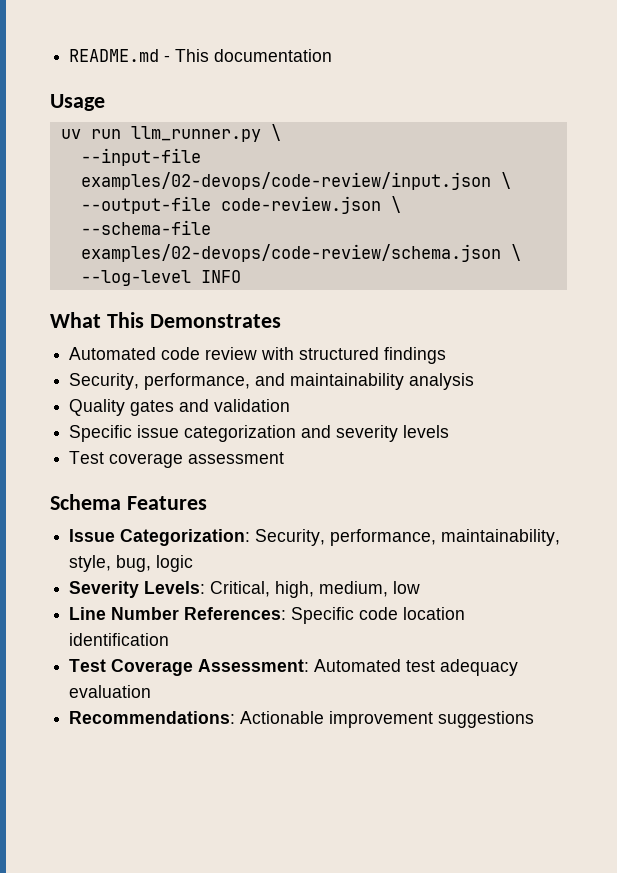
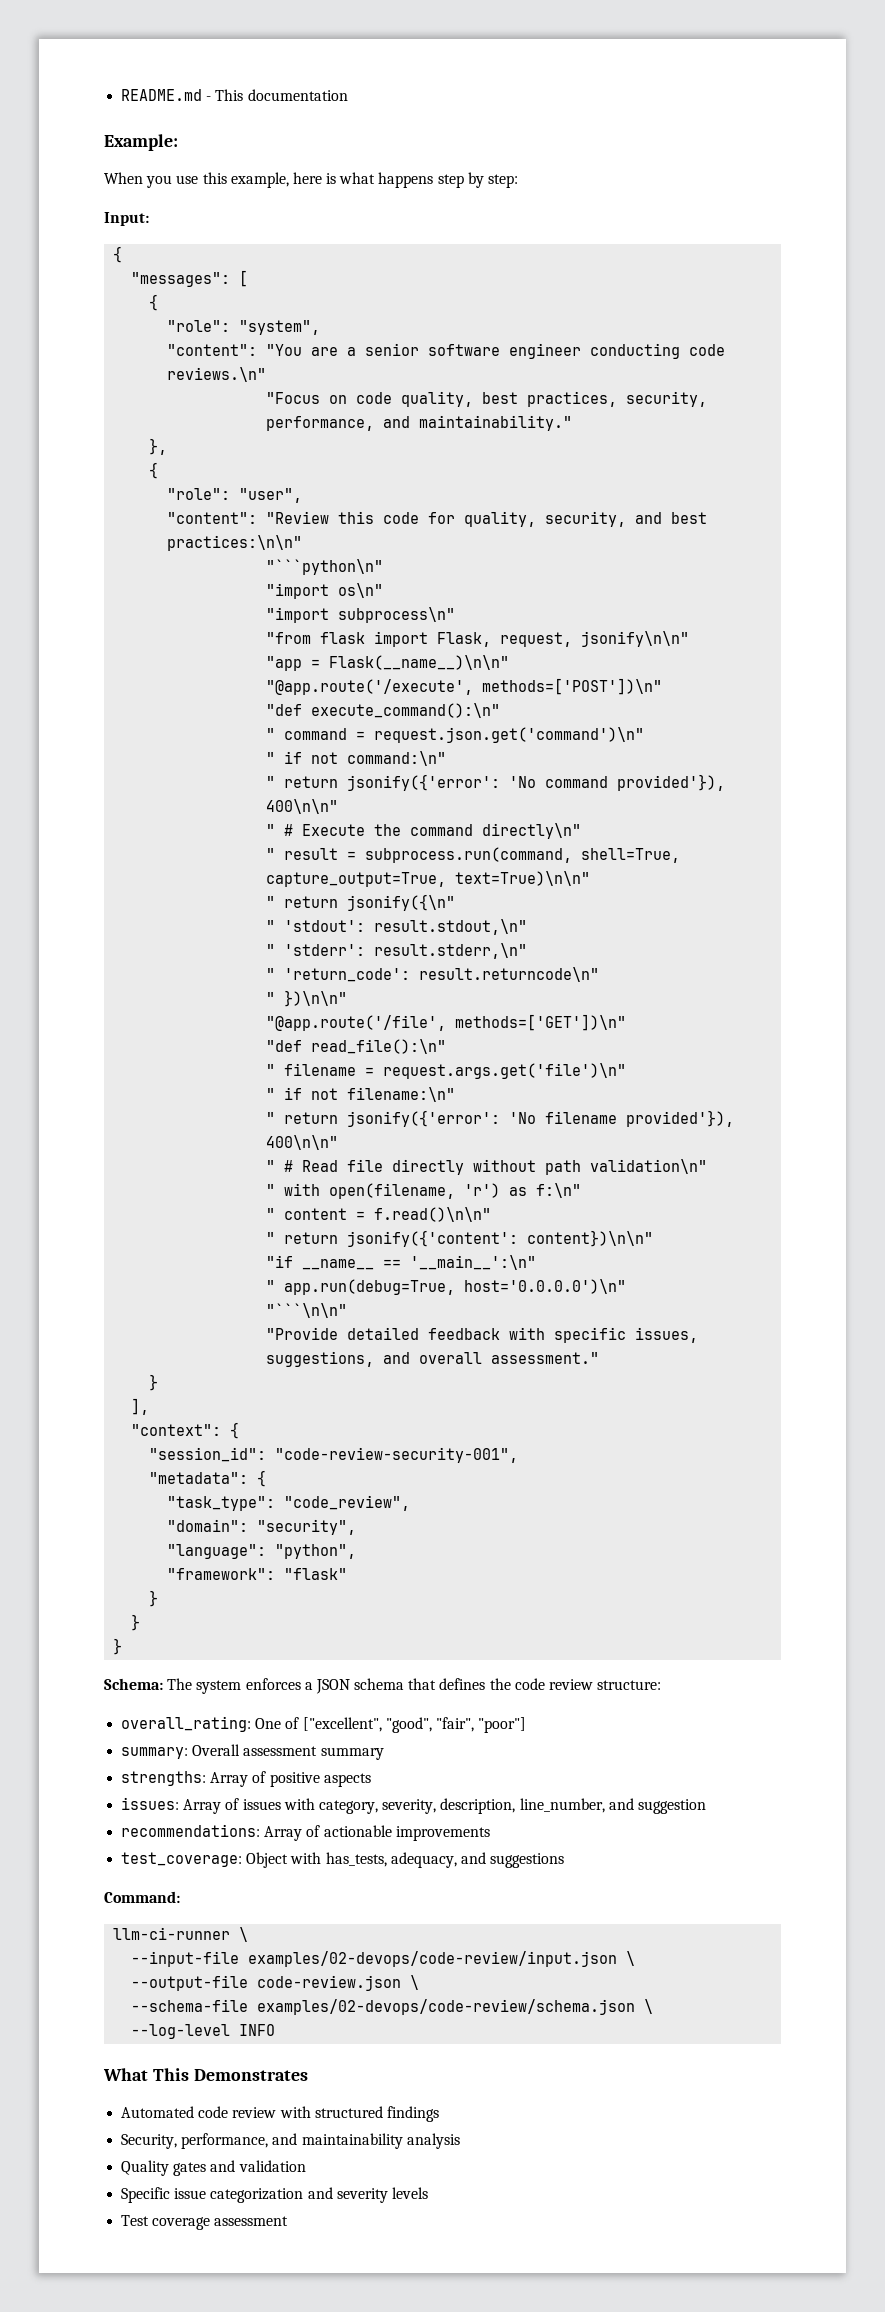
- Usage
- uv run llm_runner.py \
+ Example:
+ When you use this example, here is what happens step by step:
+ Input:
+ {
+ "messages": [
+ {
+ "role": "system",
+ "content": "You are a senior software engineer conducting code reviews.\n"
+ "Focus on code quality, best practices, security, performance, and maintainability."
+ },
+ {
+ "role": "user",
+ "content": "Review this code for quality, security, and best practices:\n\n"
+ "```python\n"
+ "import os\n"
+ "import subprocess\n"
+ "from flask import Flask, request, jsonify\n\n"
+ "app = Flask(__name__)\n\n"
+ "@app.route('/execute', methods=['POST'])\n"
+ "def execute_command():\n"
+ " command = request.json.get('command')\n"
+ " if not command:\n"
+ " return jsonify({'error': 'No command provided'}), 400\n\n"
+ " # Execute the command directly\n"
+ " result = subprocess.run(command, shell=True, capture_output=True, text=True)\n\n"
+ " return jsonify({\n"
+ " 'stdout': result.stdout,\n"
+ " 'stderr': result.stderr,\n"
+ " 'return_code': result.returncode\n"
+ " })\n\n"
+ "@app.route('/file', methods=['GET'])\n"
+ "def read_file():\n"
+ " filename = request.args.get('file')\n"
+ " if not filename:\n"
+ " return jsonify({'error': 'No filename provided'}), 400\n\n"
+ " # Read file directly without path validation\n"
+ " with open(filename, 'r') as f:\n"
+ " content = f.read()\n\n"
+ " return jsonify({'content': content})\n\n"
+ "if __name__ == '__main__':\n"
+ " app.run(debug=True, host='0.0.0.0')\n"
+ "```\n\n"
+ "Provide detailed feedback with specific issues, suggestions, and overall assessment."
+ }
+ ],
+ "context": {
+ "session_id": "code-review-security-001",
+ "metadata": {
+ "task_type": "code_review",
+ "domain": "security",
+ "language": "python",
+ "framework": "flask"
+ }
+ }
+ }
+ Schema: The system enforces a JSON schema that defines the code review structure:
+ overall_rating: One of ["excellent", "good", "fair", "poor"]
+ summary: Overall assessment summary
+ strengths: Array of positive aspects
+ issues: Array of issues with category, severity, description, line_number, and suggestion
+ recommendations: Array of actionable improvements
+ test_coverage: Object with has_tests, adequacy, and suggestions
+ Command:
+ llm-ci-runner \
- Schema Features
- Issue Categorization: Security, performance, maintainability, style, bug, logic
- Severity Levels: Critical, high, medium, low
- Line Number References: Specific code location identification
- Test Coverage Assessment: Automated test adequacy evaluation
- Recommendations: Actionable improvement suggestions

